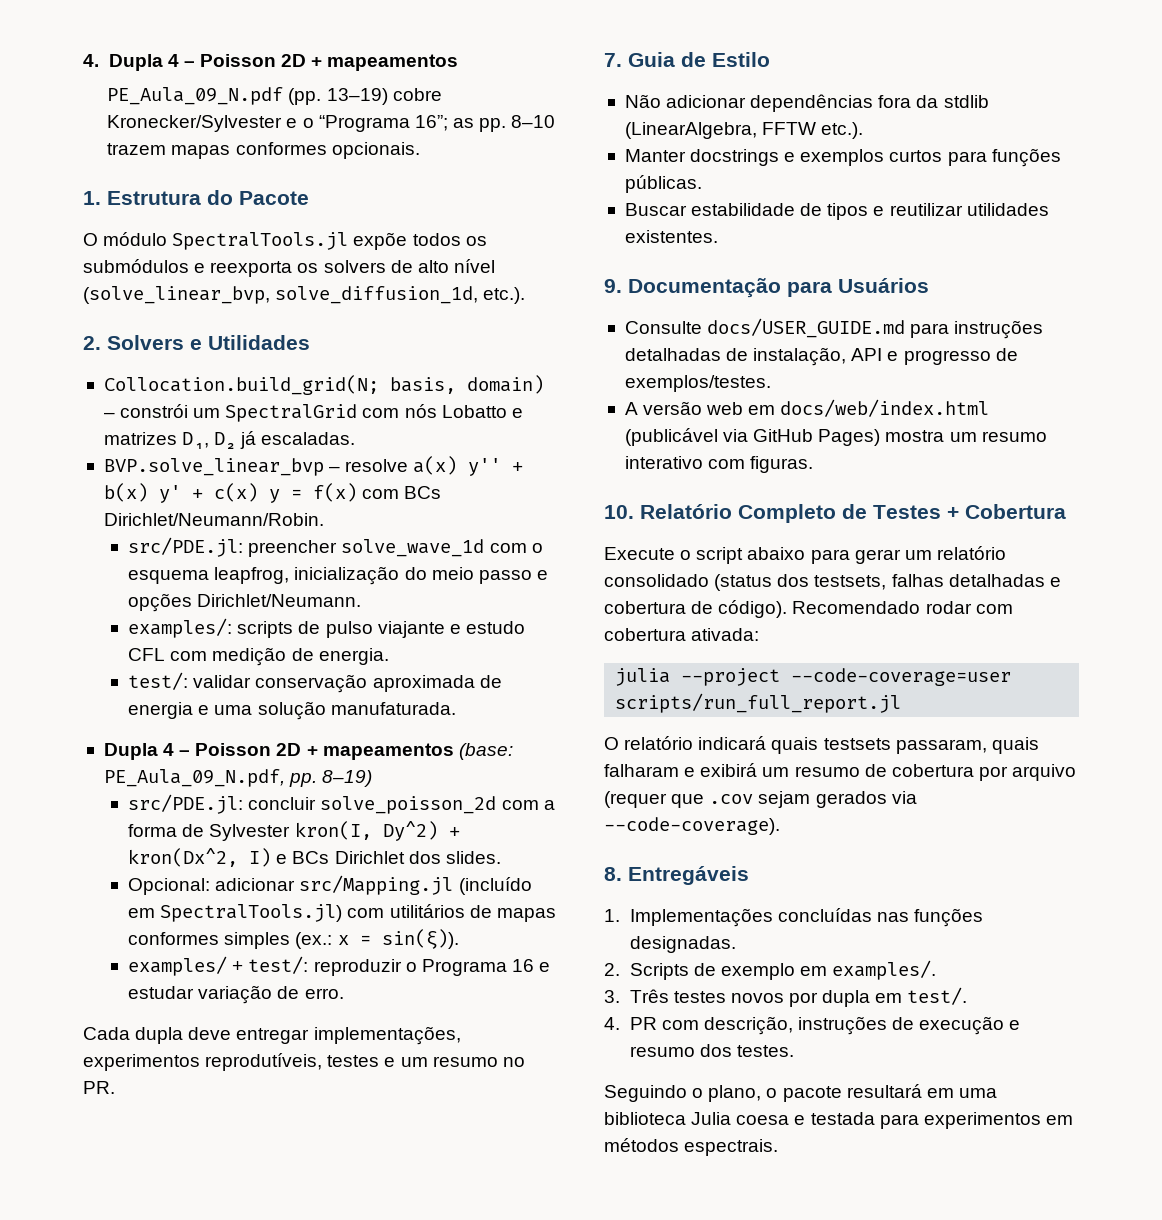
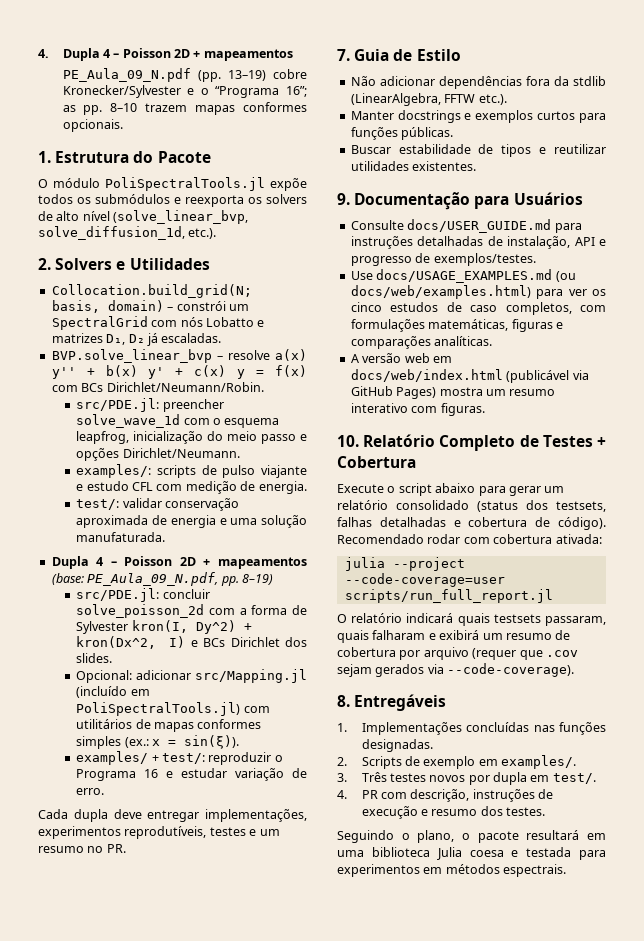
- O módulo SpectralTools.jl expõe todos os submódulos e reexporta os solvers de alto nível (solve_linear_bvp, solve_diffusion_1d, etc.).
+ O módulo PoliSpectralTools.jl expõe todos os submódulos e reexporta os solvers de alto nível (solve_linear_bvp, solve_diffusion_1d, etc.).
- Opcional: adicionar src/Mapping.jl (incluído em SpectralTools.jl) com utilitários de mapas conformes simples (ex.: x = sin(ξ)).
+ Opcional: adicionar src/Mapping.jl (incluído em PoliSpectralTools.jl) com utilitários de mapas conformes simples (ex.: x = sin(ξ)).
+ Use docs/USAGE_EXAMPLES.md (ou docs/web/examples.html) para ver os cinco estudos de caso completos, com formulações matemáticas, figuras e comparações analíticas.

